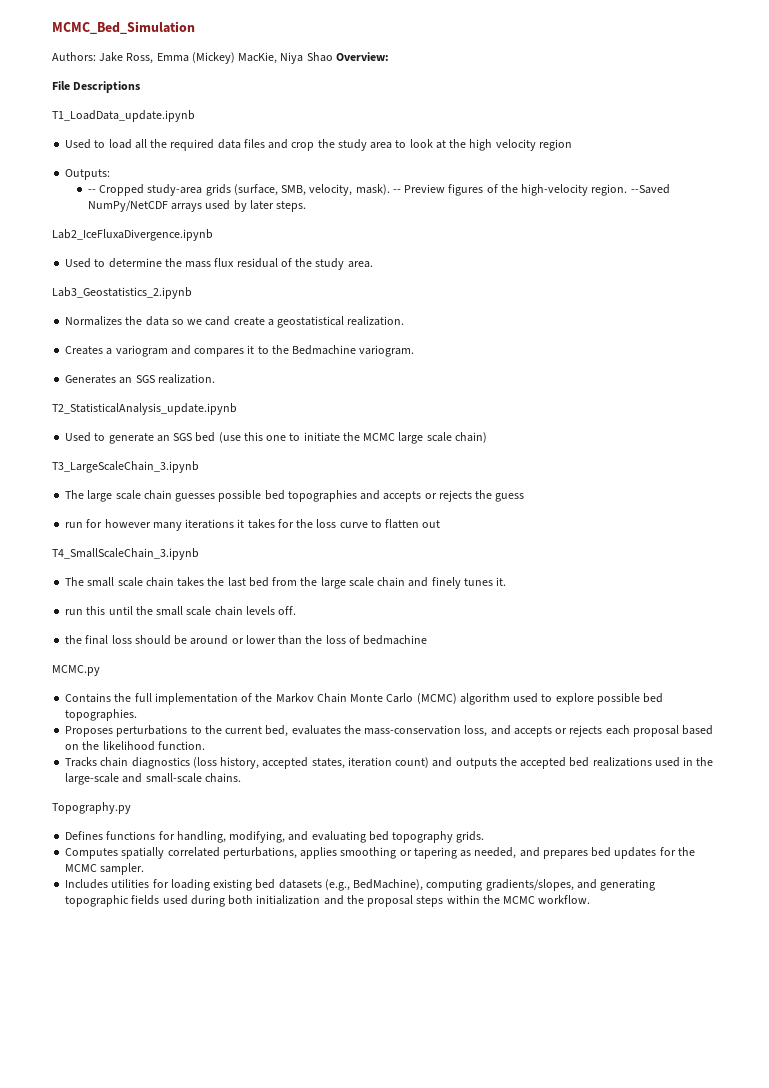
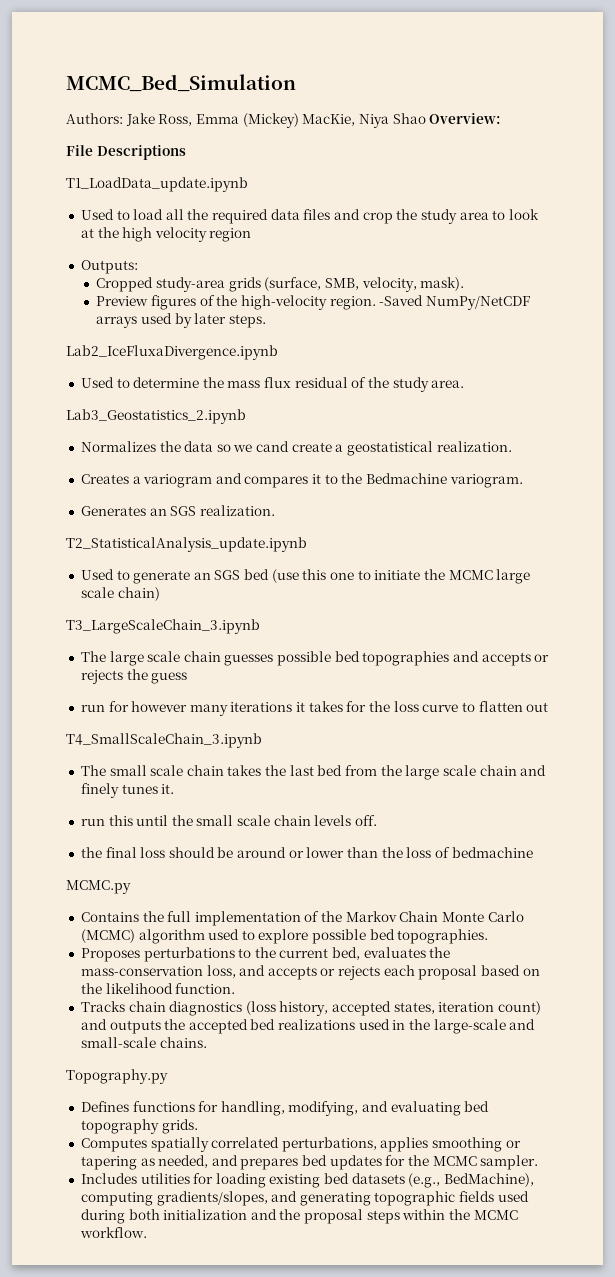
- -- Cropped study-area grids (surface, SMB, velocity, mask). -- Preview figures of the high-velocity region.
+ Cropped study-area grids (surface, SMB, velocity, mask).
+ Preview figures of the high-velocity region.
- --Saved NumPy/NetCDF arrays used by later steps.
+ -Saved NumPy/NetCDF arrays used by later steps.

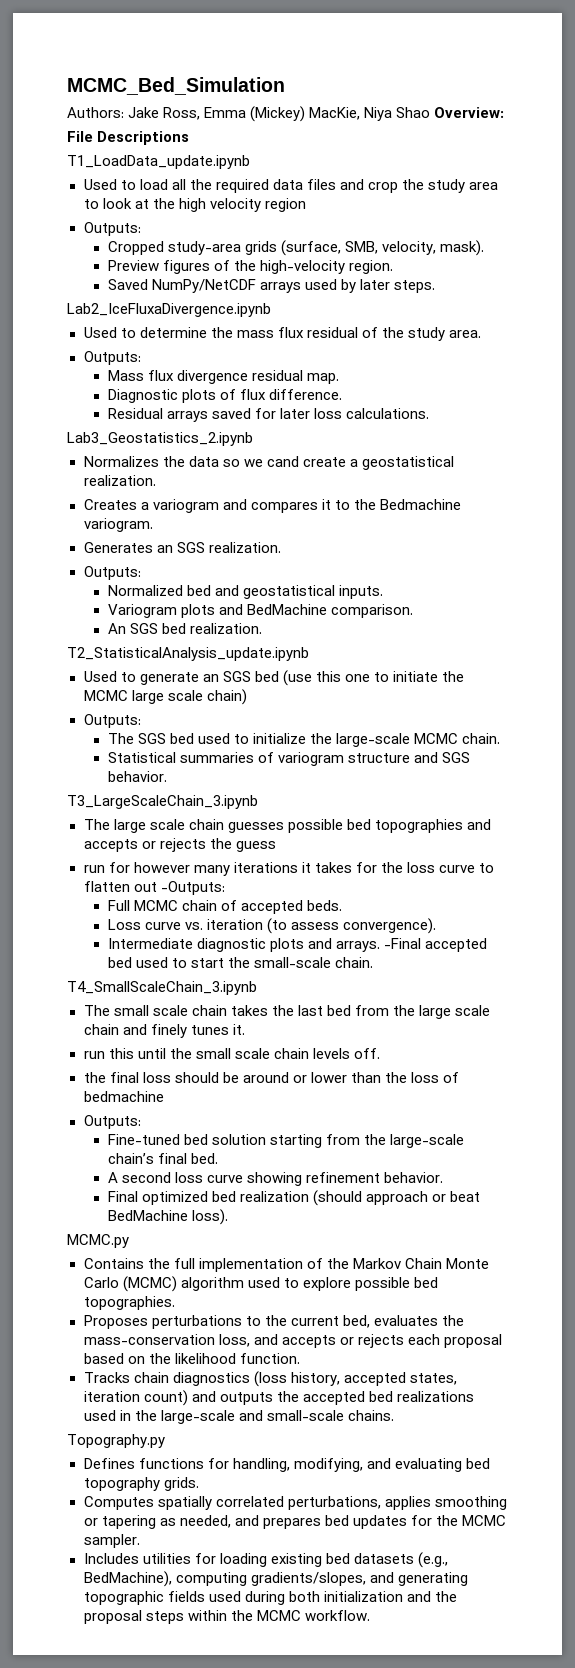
- Preview figures of the high-velocity region. -Saved NumPy/NetCDF arrays used by later steps.
+ Preview figures of the high-velocity region.
+ Saved NumPy/NetCDF arrays used by later steps.
  Used to determine the mass flux residual of the study area.
+ Outputs:
+ Mass flux divergence residual map.
+ Diagnostic plots of flux difference.
+ Residual arrays saved for later loss calculations.
  Generates an SGS realization.
+ Outputs:
+ Normalized bed and geostatistical inputs.
+ Variogram plots and BedMachine comparison.
+ An SGS bed realization.
  Used to generate an SGS bed (use this one to initiate the MCMC large scale chain)
+ Outputs:
+ The SGS bed used to initialize the large-scale MCMC chain.
+ Statistical summaries of variogram structure and SGS behavior.
- run for however many iterations it takes for the loss curve to flatten out
+ run for however many iterations it takes for the loss curve to flatten out -Outputs:
+ Full MCMC chain of accepted beds.
+ Loss curve vs. iteration (to assess convergence).
+ Intermediate diagnostic plots and arrays. -Final accepted bed used to start the small-scale chain.
  the final loss should be around or lower than the loss of bedmachine
+ Outputs:
+ Fine-tuned bed solution starting from the large-scale chain’s final bed.
+ A second loss curve showing refinement behavior.
+ Final optimized bed realization (should approach or beat BedMachine loss).

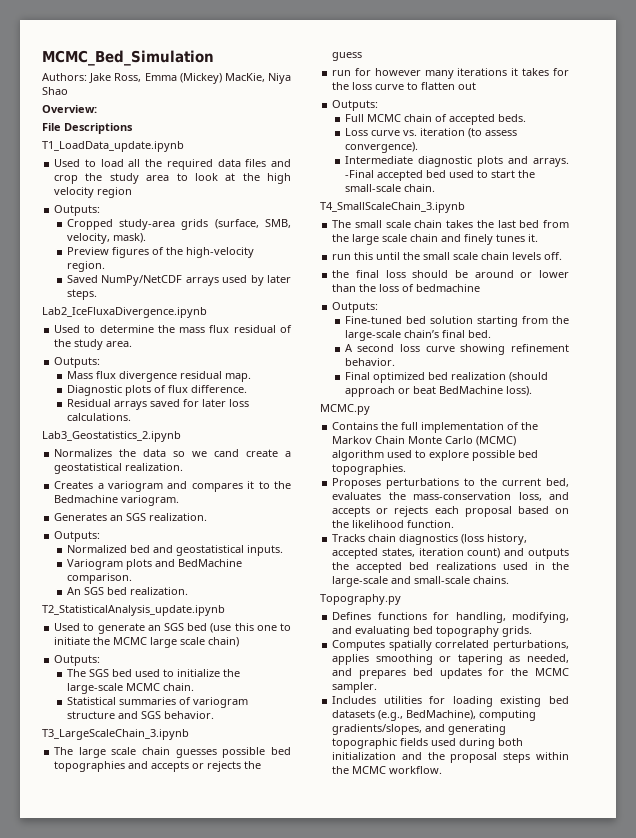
- Authors: Jake Ross, Emma (Mickey) MacKie, Niya Shao Overview:
+ Authors: Jake Ross, Emma (Mickey) MacKie, Niya Shao
+ Overview:
- run for however many iterations it takes for the loss curve to flatten out -Outputs:
+ run for however many iterations it takes for the loss curve to flatten out
+ Outputs:

